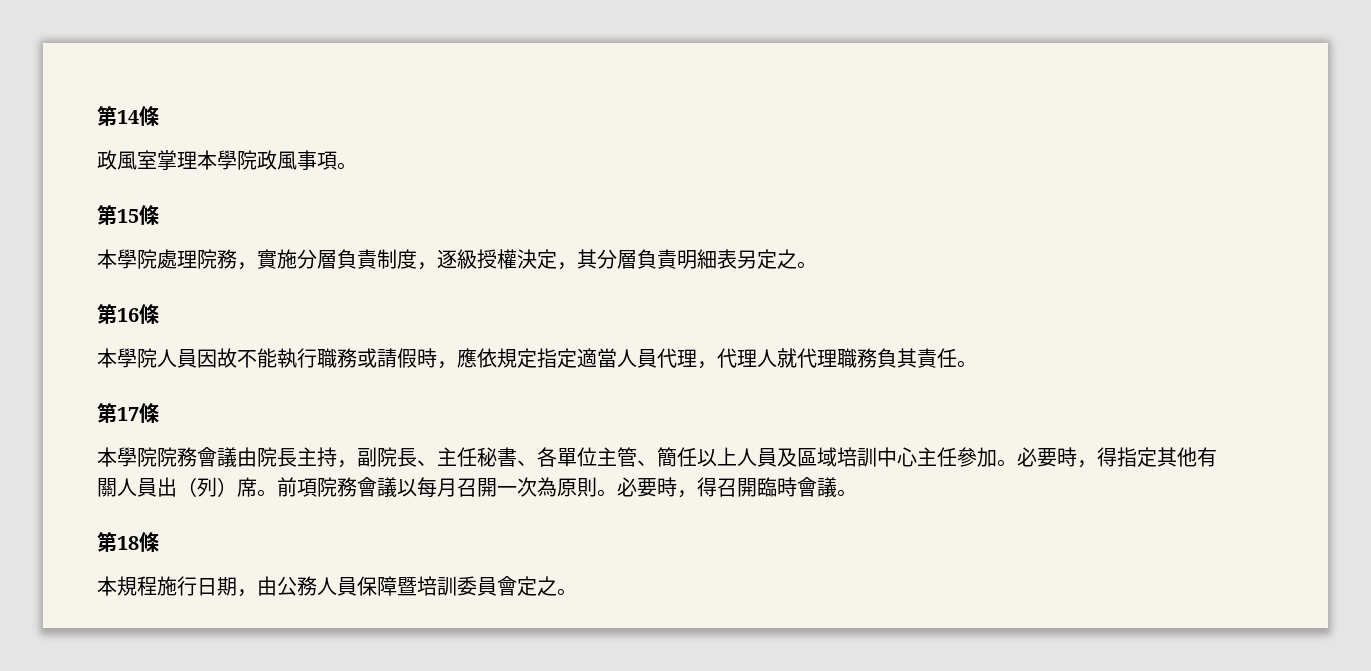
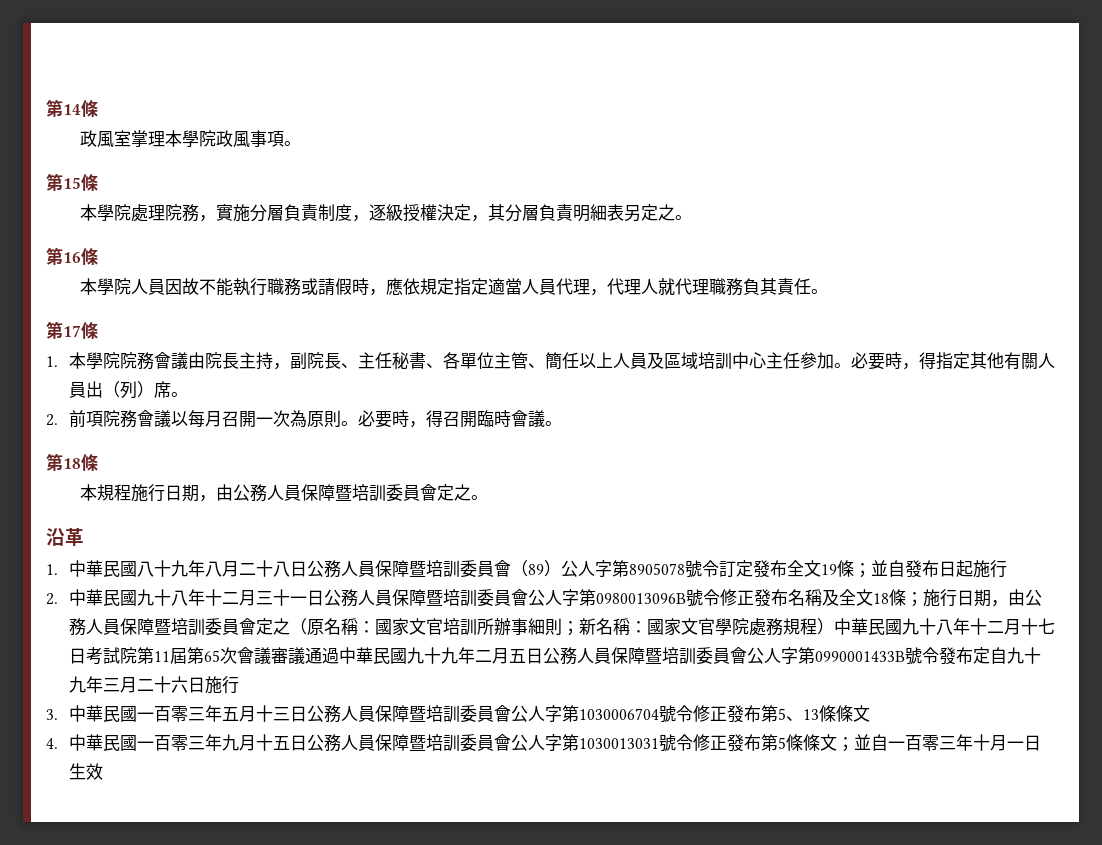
- 本學院院務會議由院長主持，副院長、主任秘書、各單位主管、簡任以上人員及區域培訓中心主任參加。
+ 1.本學院院務會議由院長主持，副院長、主任秘書、各單位主管、簡任以上人員及區域培訓中心主任參加。
- 必要時，得指定其他有關人員出（列）席。前項院務會議以每月召開一次為原則。
+ 必要時，得指定其他有關人員出（列）席。
+ 2.前項院務會議以每月召開一次為原則。
+ 沿革
+ 1.中華民國八十九年八月二十八日公務人員保障暨培訓委員會（89）公人字第8905078號令訂定發布全文19條；並自發布日起施行
+ 2.中華民國九十八年十二月三十一日公務人員保障暨培訓委員會公人字第0980013096B號令修正發布名稱及全文18條；施行日期，由公務人員保障暨培訓委員會定之（原名稱：國家文官培訓所辦事細則；新名稱：國家文官學院處務規程）中華民國九十八年十二月十七日考試院第11屆第65次會議審議通過中華民國九十九年二月五日公務人員保障暨培訓委員會公人字第0990001433B號令發布定自九十九年三月二十六日施行
+ 3.中華民國一百零三年五月十三日公務人員保障暨培訓委員會公人字第1030006704號令修正發布第5、13條條文
+ 4.中華民國一百零三年九月十五日公務人員保障暨培訓委員會公人字第1030013031號令修正發布第5條條文；並自一百零三年十月一日生效

